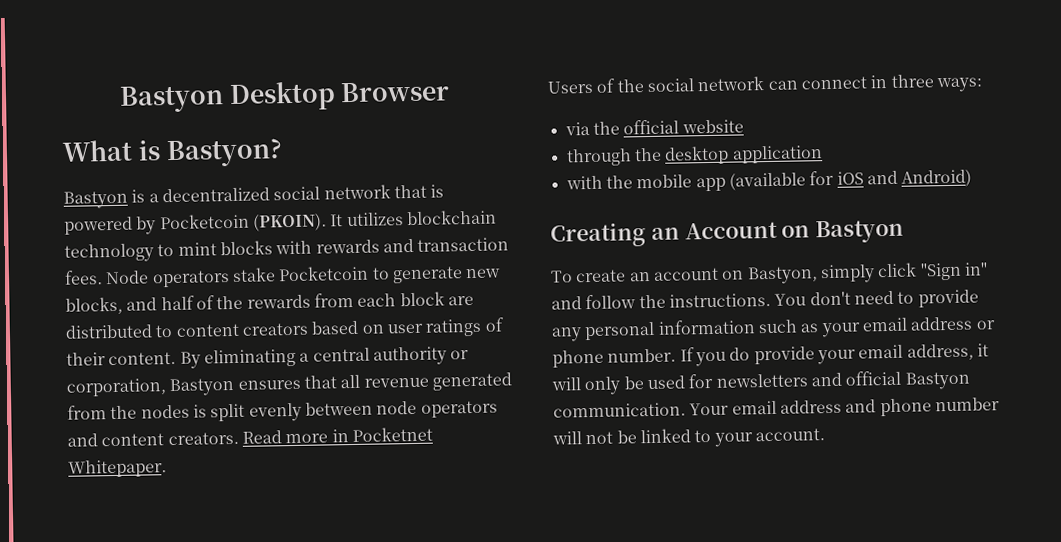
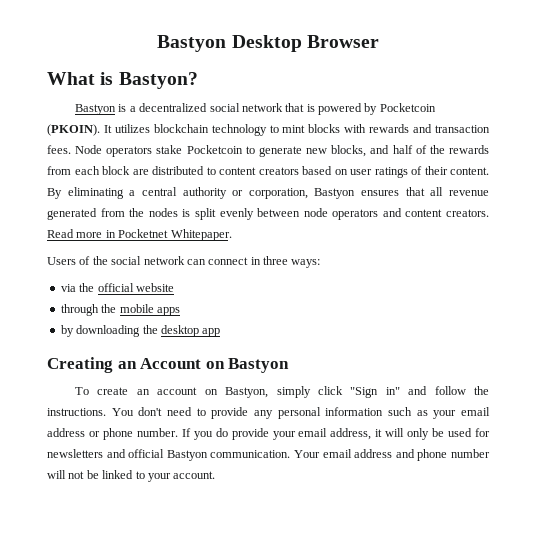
- through the desktop application
- with the mobile app (available for iOS and Android)
+ through the mobile apps
+ by downloading the desktop app

